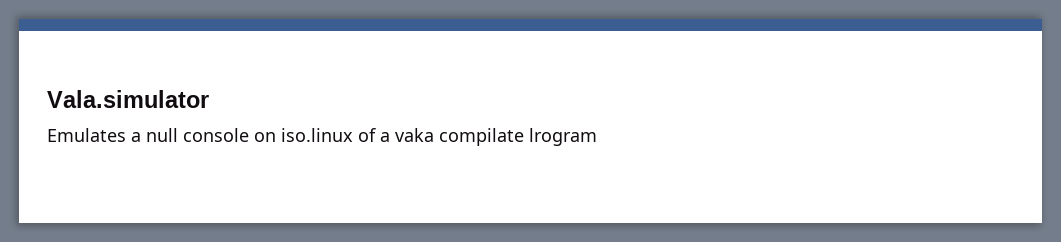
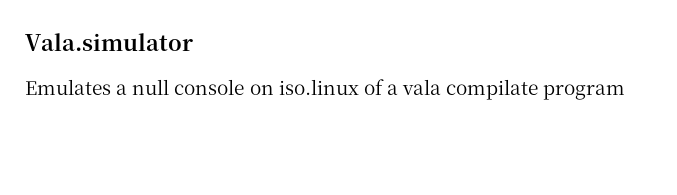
- Emulates a null console on iso.linux of a vaka compilate lrogram
+ Emulates a null console on iso.linux of a vala compilate program

